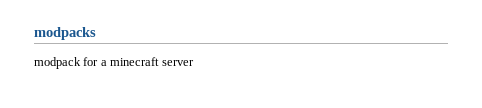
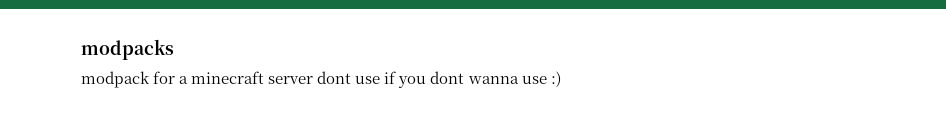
- modpack for a minecraft server
+ modpack for a minecraft server dont use if you dont wanna use :)

